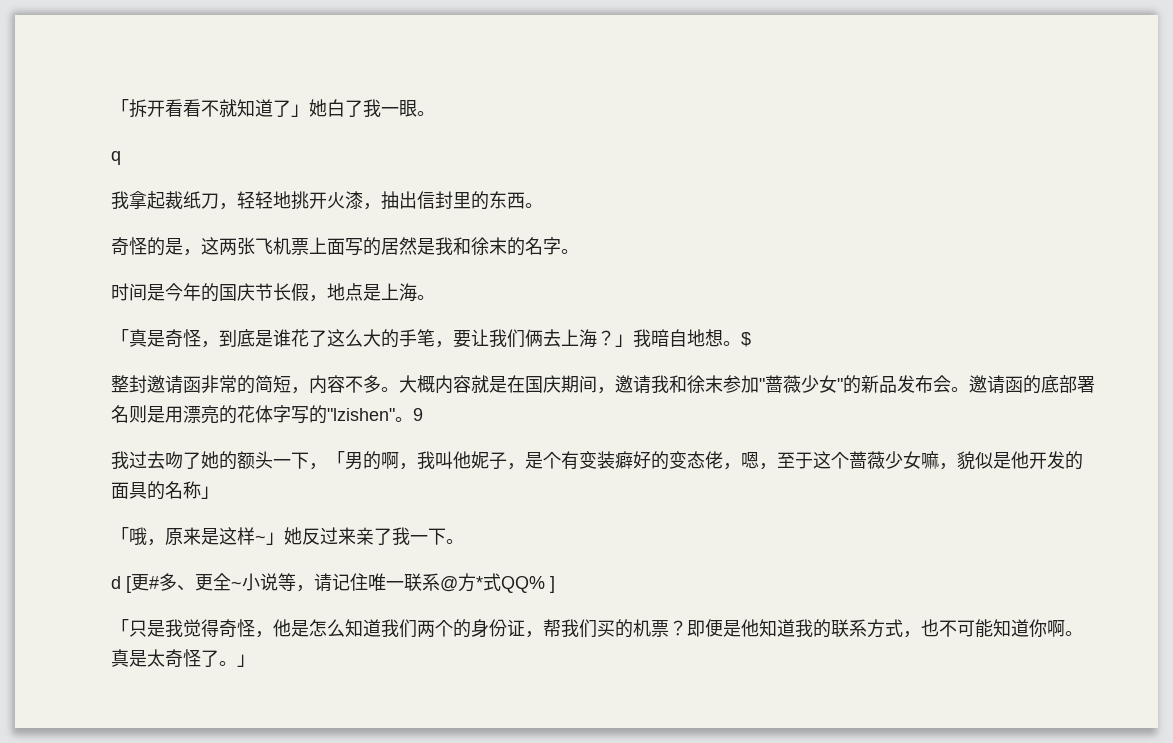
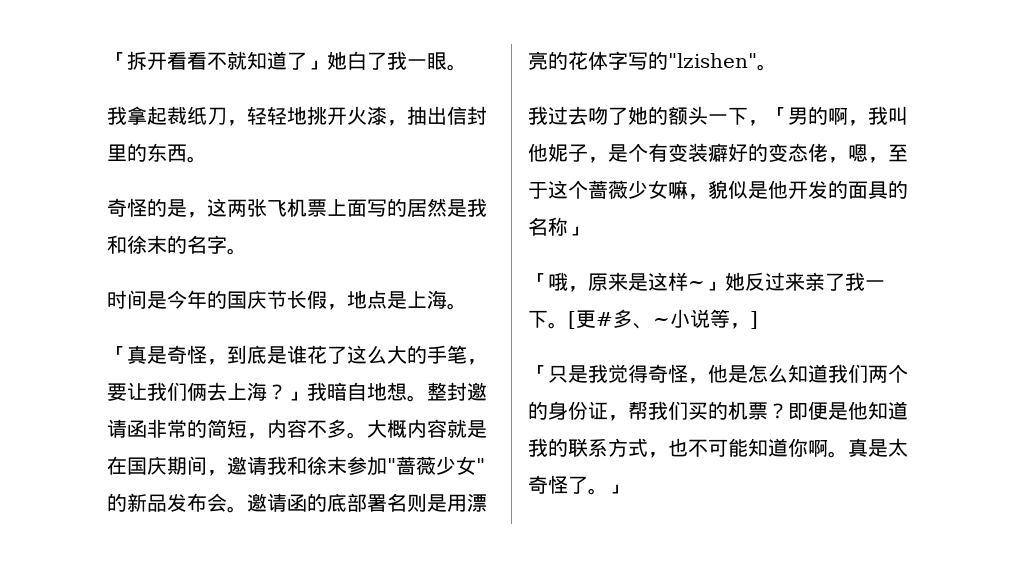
- q
- 「真是奇怪，到底是谁花了这么大的手笔，要让我们俩去上海？」我暗自地想。$
- 整封邀请函非常的简短，内容不多。
+ 「真是奇怪，到底是谁花了这么大的手笔，要让我们俩去上海？」我暗自地想。整封邀请函非常的简短，内容不多。
- 9
- 「哦，原来是这样~」她反过来亲了我一下。
- d [更#多、更全~小说等，请记住唯一联系@方*式QQ% ]
+ 「哦，原来是这样~」她反过来亲了我一下。[更#多、~小说等，]

